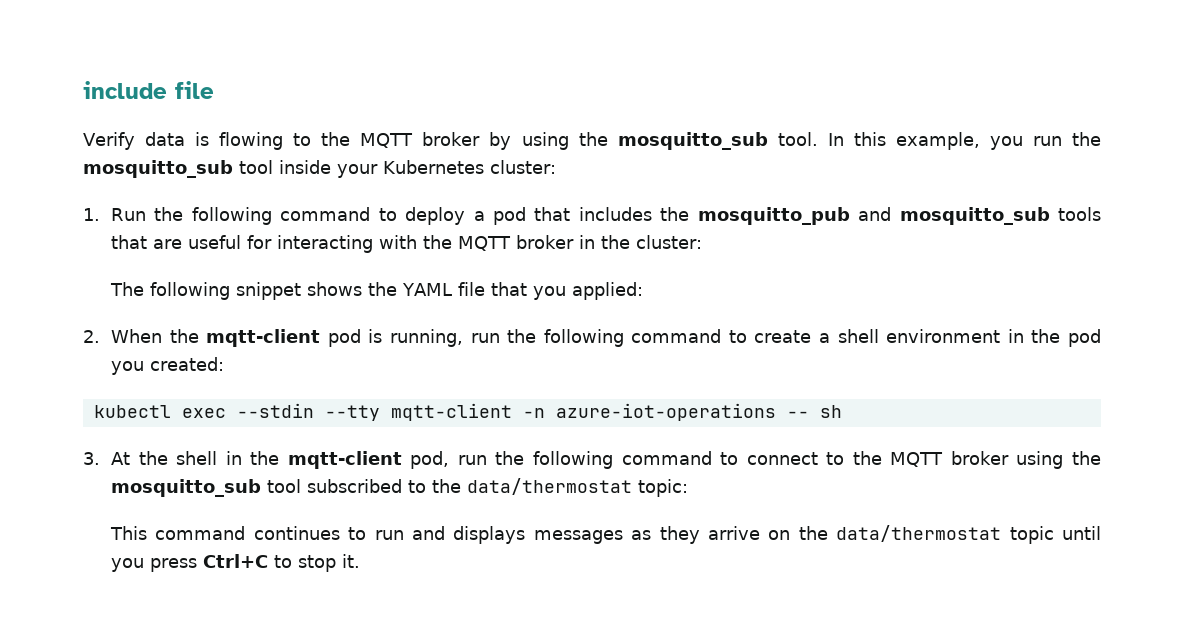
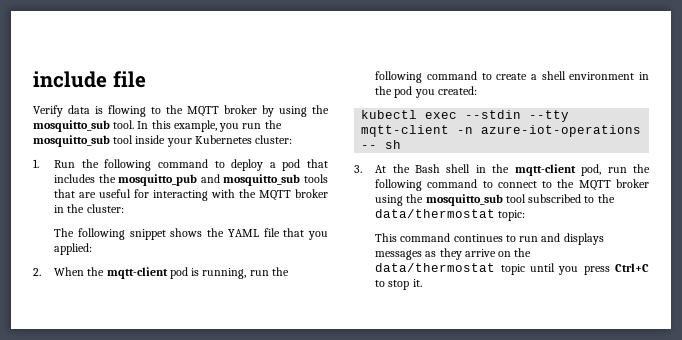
- 3. At the shell in the mqtt-client pod, run the following command to connect to the MQTT broker using the mosquitto_sub tool subscribed to the data/thermostat topic:
+ 3. At the Bash shell in the mqtt-client pod, run the following command to connect to the MQTT broker using the mosquitto_sub tool subscribed to the data/thermostat topic:

